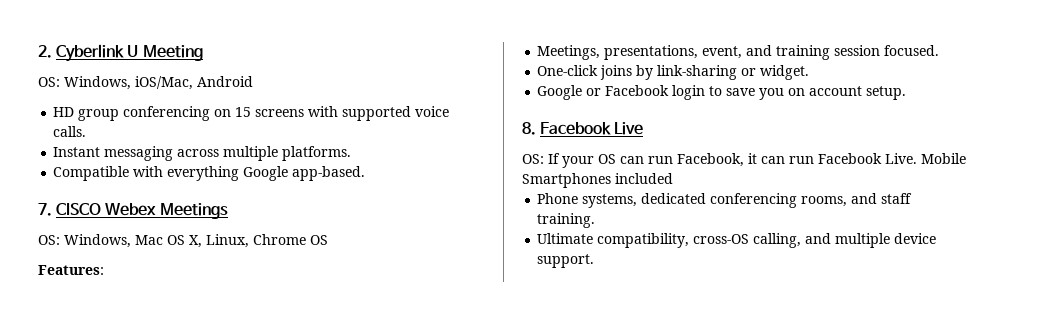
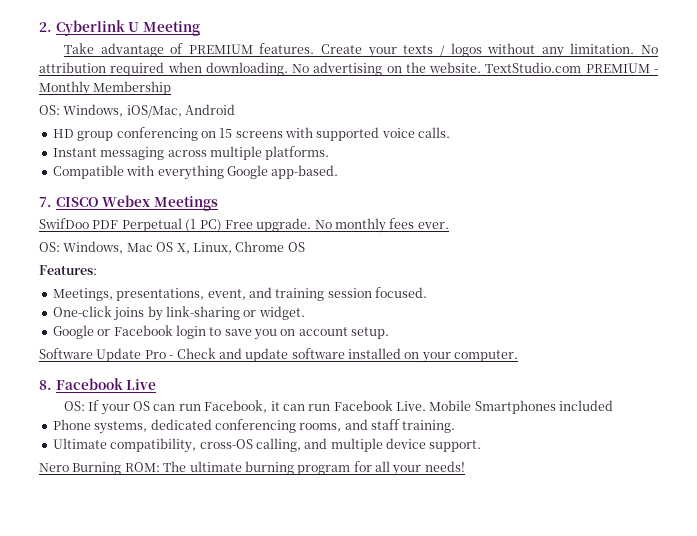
+ Take advantage of PREMIUM features. Create your texts / logos without any limitation. No attribution required when downloading. No advertising on the website. TextStudio.com PREMIUM - Monthly Membership
+ SwifDoo PDF Perpetual (1 PC) Free upgrade. No monthly fees ever.
+ Software Update Pro - Check and update software installed on your computer.
+ Nero Burning ROM: The ultimate burning program for all your needs!

